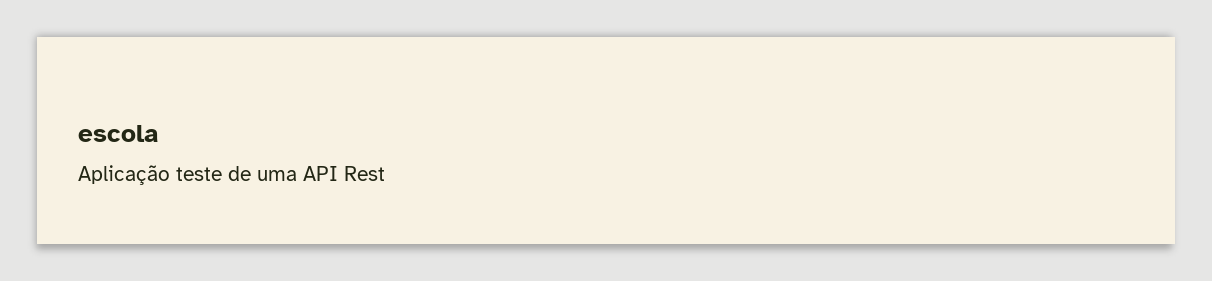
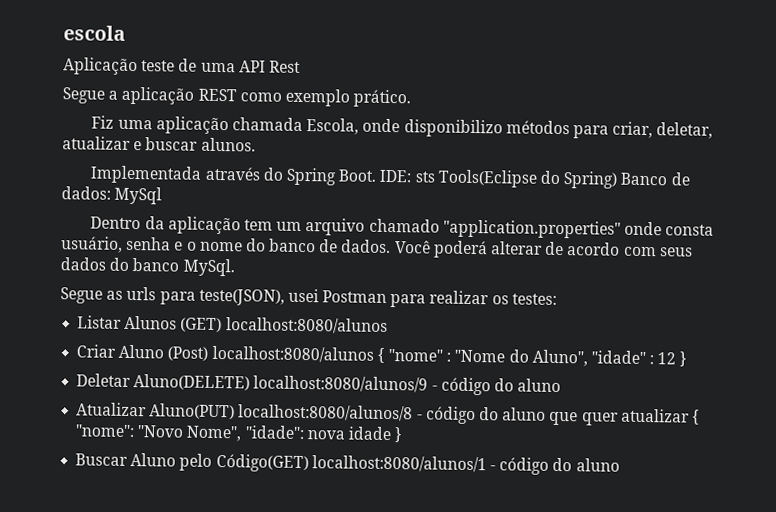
+ Segue a aplicação REST como exemplo prático.
+ Fiz uma aplicação chamada Escola, onde disponibilizo métodos para criar, deletar, atualizar e buscar alunos.
+ Implementada através do Spring Boot. IDE: sts Tools(Eclipse do Spring) Banco de dados: MySql
+ Dentro da aplicação tem um arquivo chamado "application.properties" onde consta usuário, senha e o nome do banco de dados. Você poderá alterar de acordo com seus dados do banco MySql.
+ Segue as urls para teste(JSON), usei Postman para realizar os testes:
+ Listar Alunos (GET) localhost:8080/alunos
+ Criar Aluno (Post) localhost:8080/alunos { "nome" : "Nome do Aluno", "idade" : 12 }
+ Deletar Aluno(DELETE) localhost:8080/alunos/9 - código do aluno
+ Atualizar Aluno(PUT) localhost:8080/alunos/8 - código do aluno que quer atualizar { "nome": "Novo Nome", "idade": nova idade }
+ Buscar Aluno pelo Código(GET) localhost:8080/alunos/1 - código do aluno

